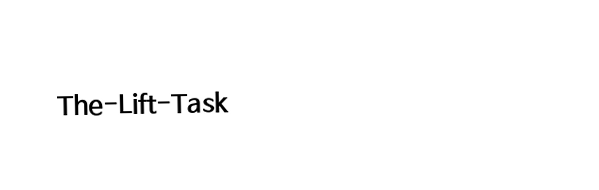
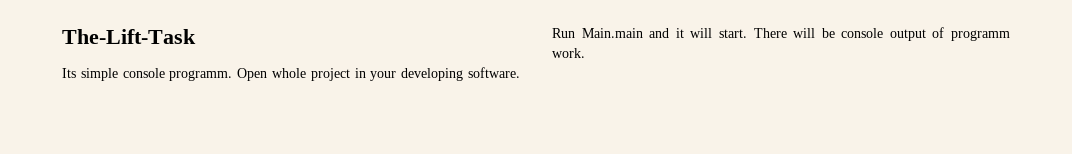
+ Its simple console programm. Open whole project in your developing software. Run Main.main and it will start. There will be console output of programm work.

